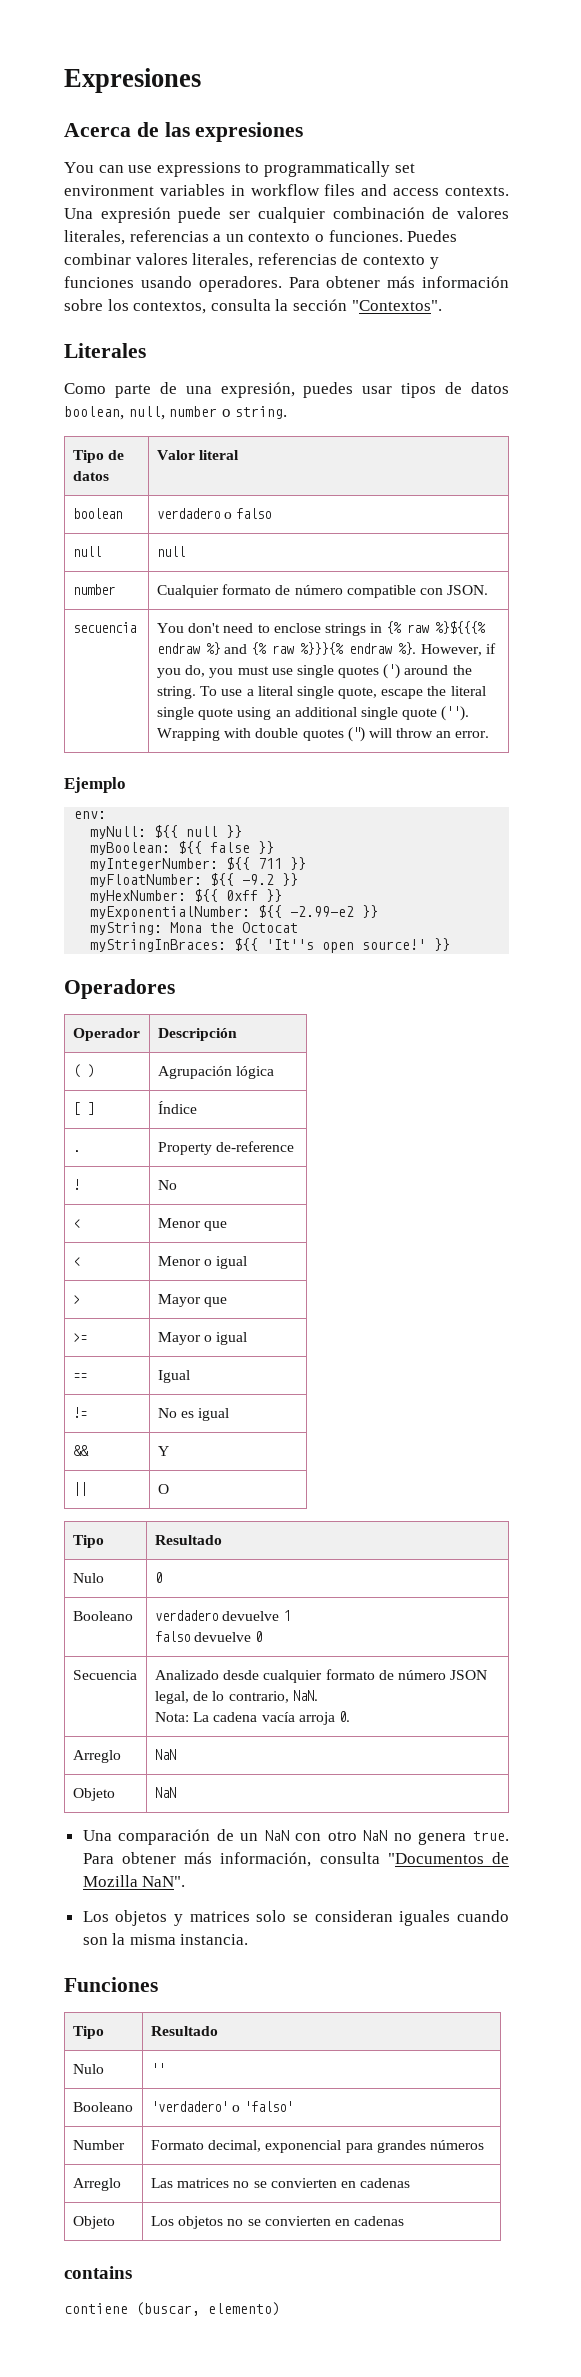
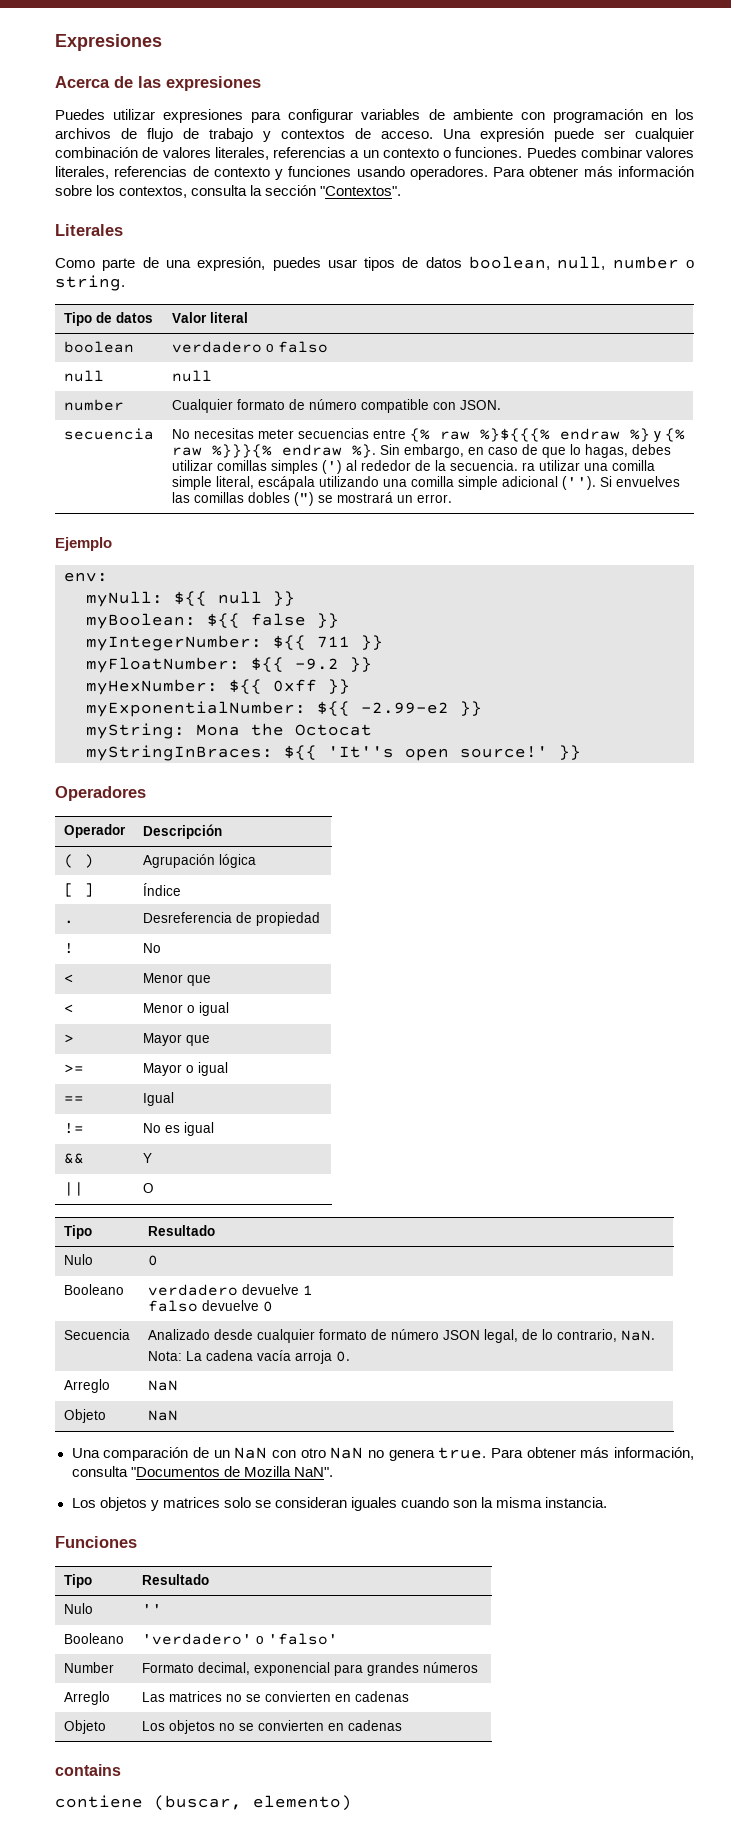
- You can use expressions to programmatically set environment variables in workflow files and access contexts.
+ Puedes utilizar expresiones para configurar variables de ambiente con programación en los archivos de flujo de trabajo y contextos de acceso.
- You don't need to enclose strings in {% raw %}${{{% endraw %} and {% raw %}}}{% endraw %}.
+ No necesitas meter secuencias entre {% raw %}${{{% endraw %} y {% raw %}}}{% endraw %}.
- However, if you do, you must use single quotes (') around the string. To use a literal single quote, escape the literal single quote using an additional single quote (''). Wrapping with double quotes (") will throw an error.
+ Sin embargo, en caso de que lo hagas, debes utilizar comillas simples (') al rededor de la secuencia. ra utilizar una comilla simple literal, escápala utilizando una comilla simple adicional (''). Si envuelves las comillas dobles (") se mostrará un error.
- . | Property de-reference
+ . | Desreferencia de propiedad

